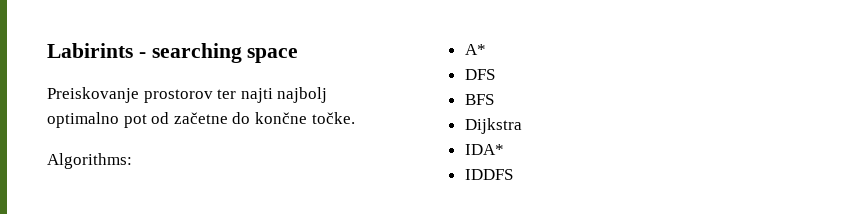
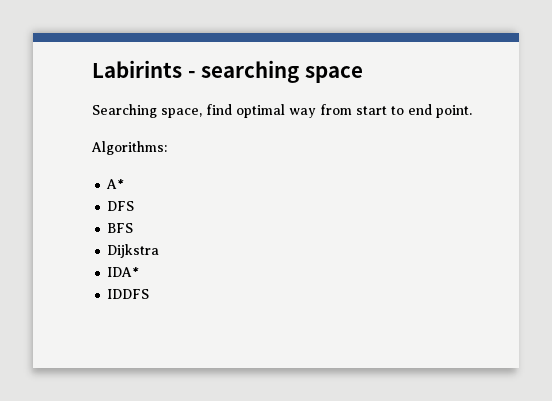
- Preiskovanje prostorov ter najti najbolj optimalno pot od začetne do končne točke.
+ Searching space, find optimal way from start to end point.

